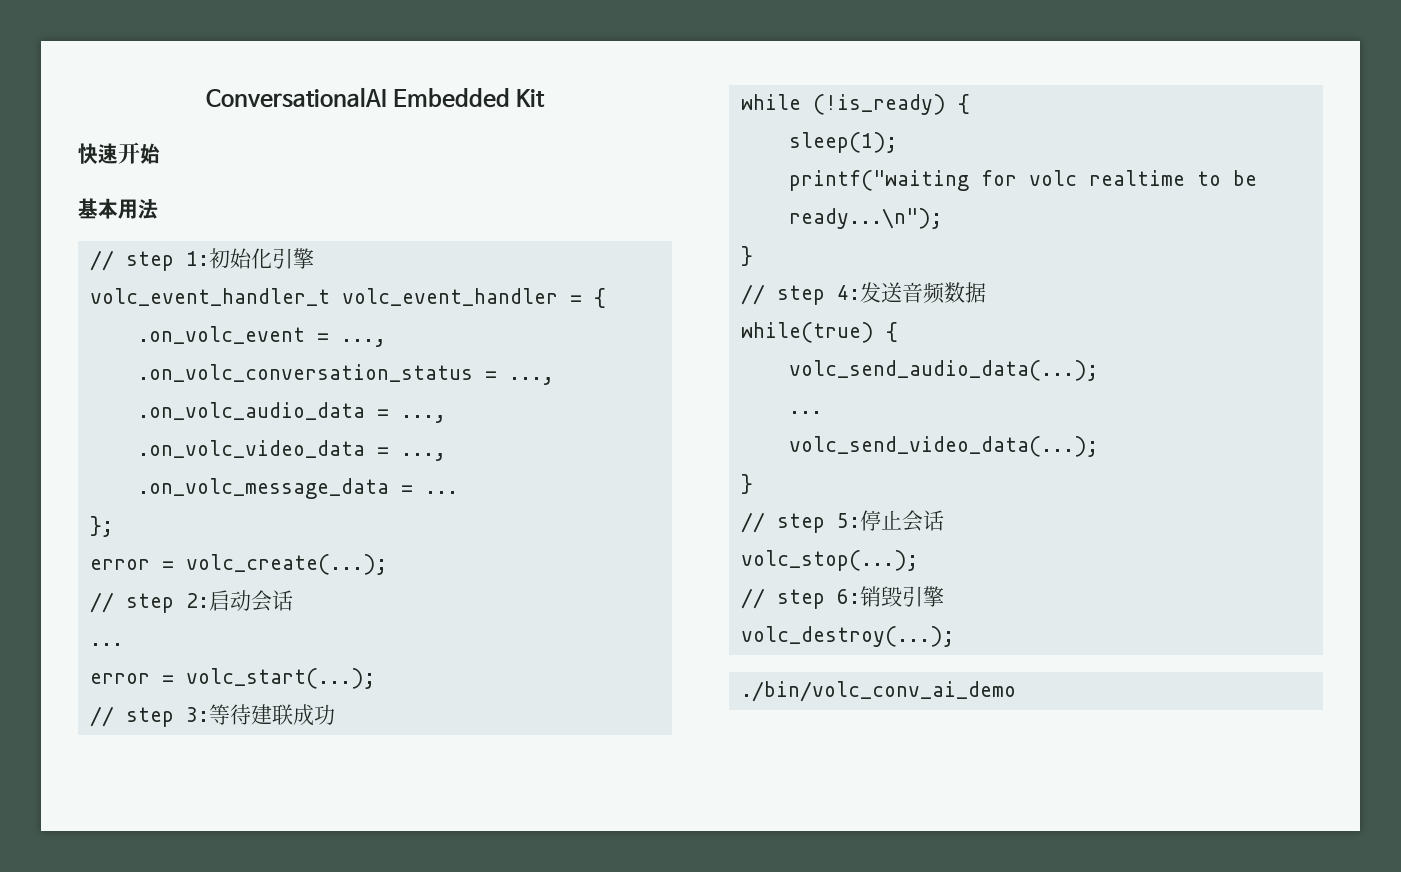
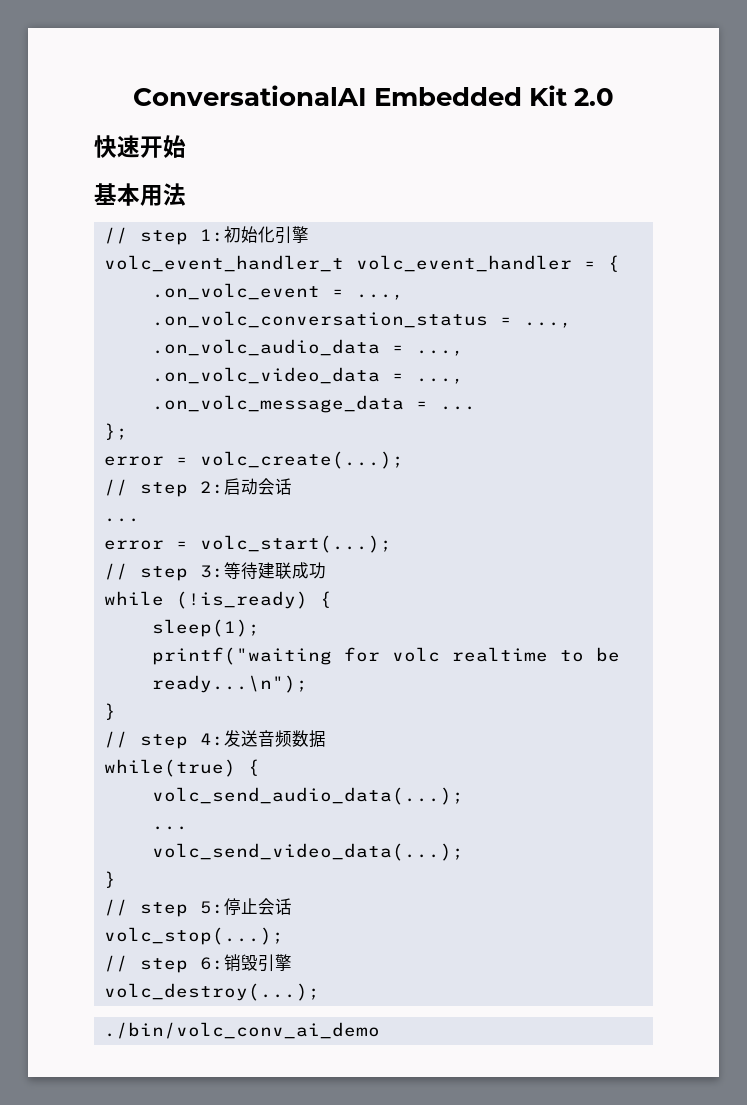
- ConversationalAI Embedded Kit
+ ConversationalAI Embedded Kit 2.0

